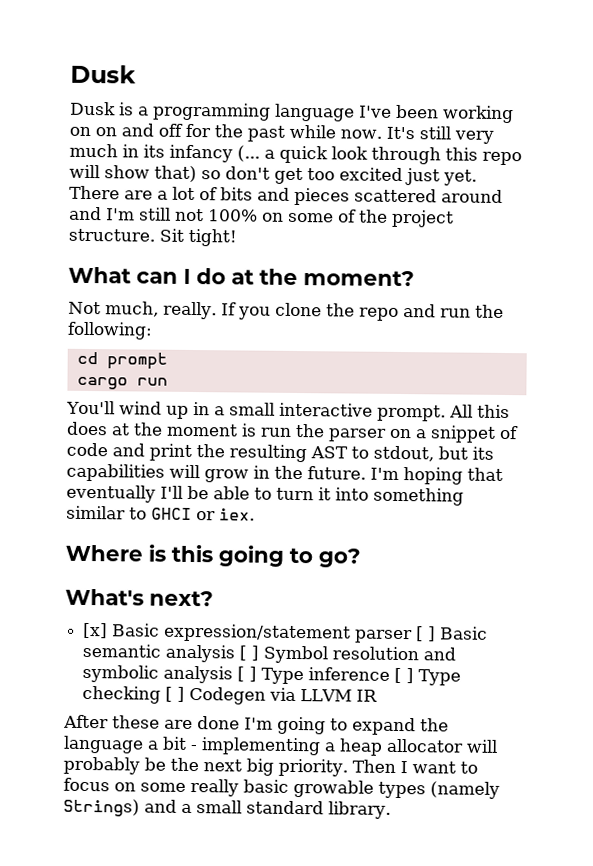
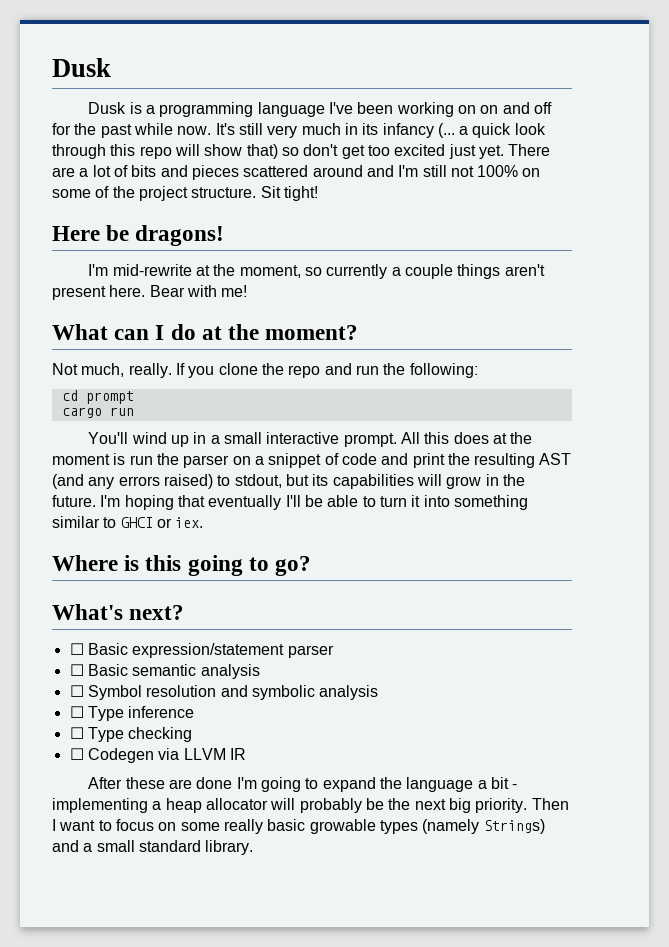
+ Here be dragons!
+ I'm mid-rewrite at the moment, so currently a couple things aren't present here. Bear with me!
- All this does at the moment is run the parser on a snippet of code and print the resulting AST to stdout, but its capabilities will grow in the future.
+ All this does at the moment is run the parser on a snippet of code and print the resulting AST (and any errors raised) to stdout, but its capabilities will grow in the future.
- [x] Basic expression/statement parser [ ] Basic semantic analysis [ ] Symbol resolution and symbolic analysis [ ] Type inference [ ] Type checking [ ] Codegen via LLVM IR
+ ☐ Basic expression/statement parser
+ ☐ Basic semantic analysis
+ ☐ Symbol resolution and symbolic analysis
+ ☐ Type inference
+ ☐ Type checking
+ ☐ Codegen via LLVM IR

